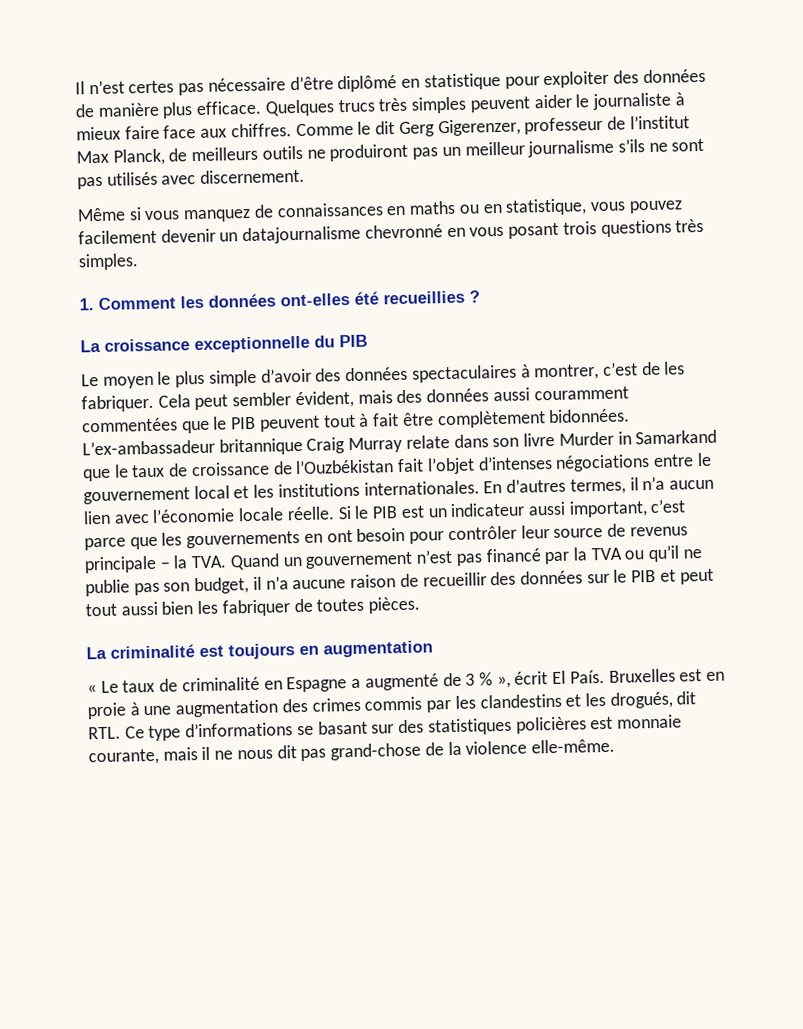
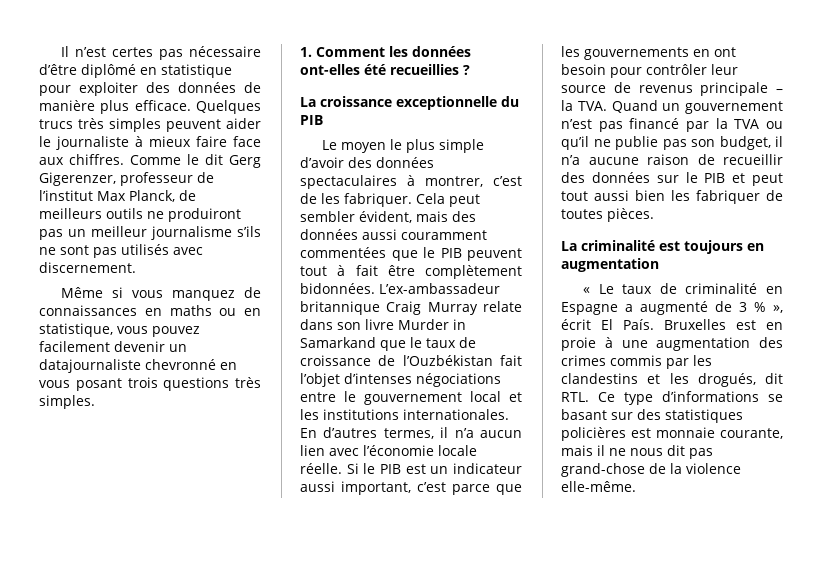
- Même si vous manquez de connaissances en maths ou en statistique, vous pouvez facilement devenir un datajournalisme chevronné en vous posant trois questions très simples.
+ Même si vous manquez de connaissances en maths ou en statistique, vous pouvez facilement devenir un datajournaliste chevronné en vous posant trois questions très simples.

